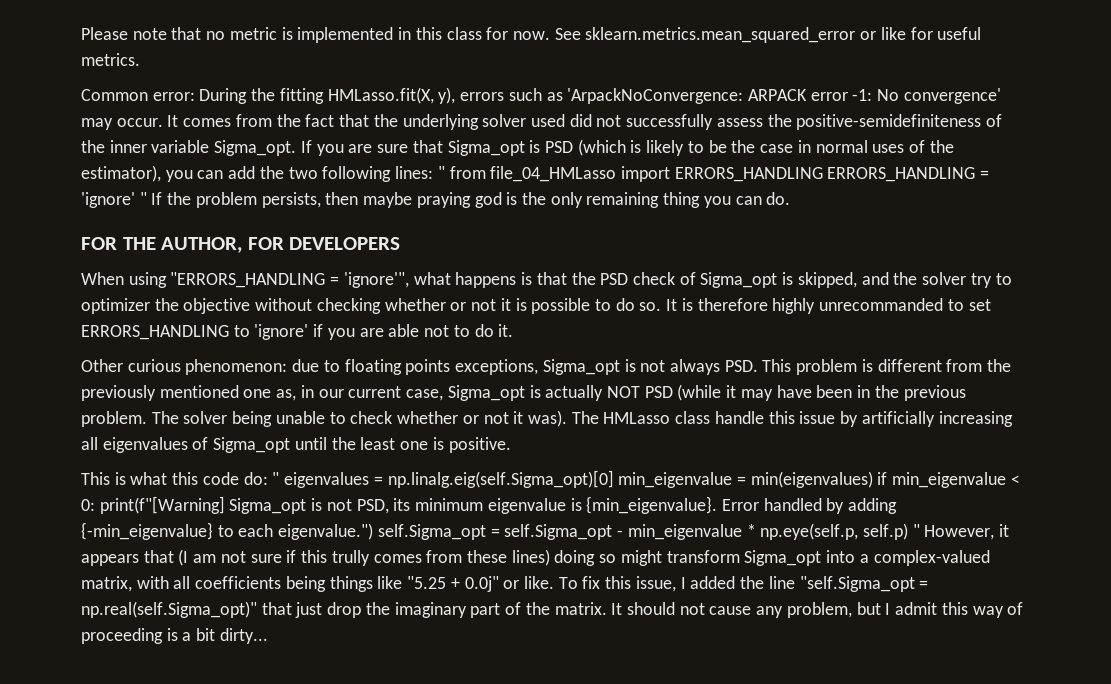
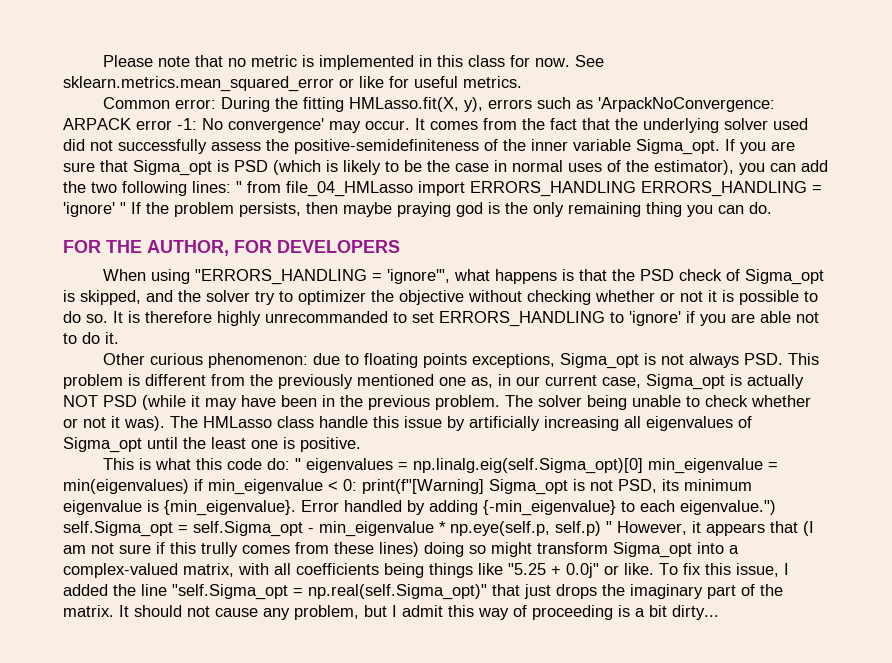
- To fix this issue, I added the line "self.Sigma_opt = np.real(self.Sigma_opt)" that just drop the imaginary part of the matrix.
+ To fix this issue, I added the line "self.Sigma_opt = np.real(self.Sigma_opt)" that just drops the imaginary part of the matrix.

